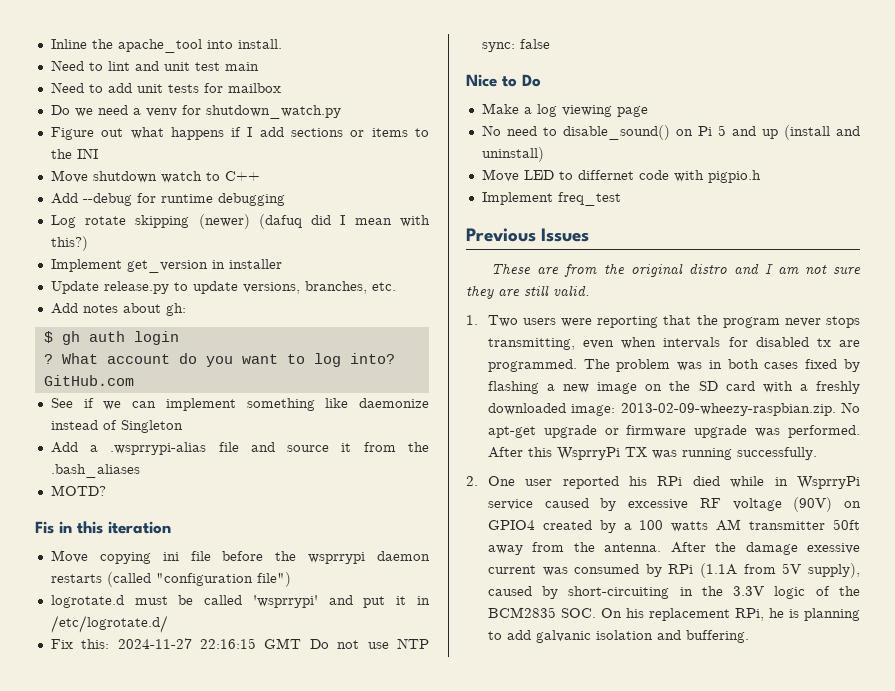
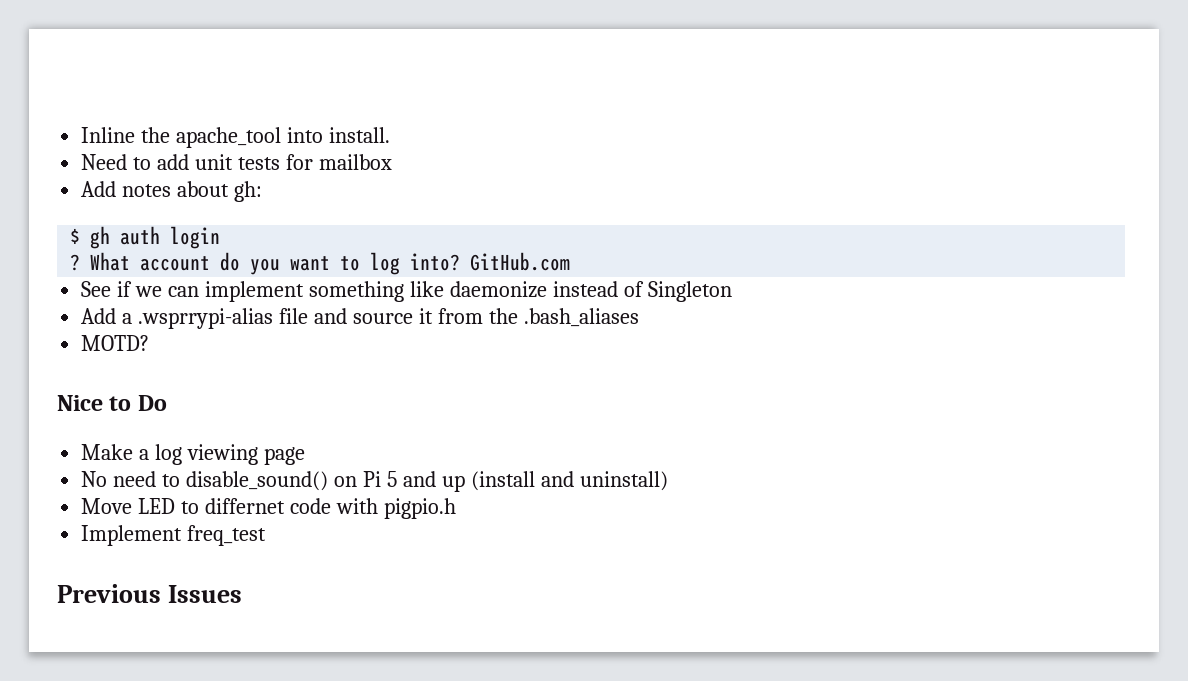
- Need to lint and unit test main
- Do we need a venv for shutdown_watch.py
- Figure out what happens if I add sections or items to the INI
- Move shutdown watch to C++
- Add --debug for runtime debugging
- Log rotate skipping (newer) (dafuq did I mean with this?)
- Implement get_version in installer
- Update release.py to update versions, branches, etc.
- Fis in this iteration
- Move copying ini file before the wsprrypi daemon restarts (called "configuration file")
- logrotate.d must be called 'wsprrypi' and put it in /etc/logrotate.d/
- Fix this: 2024-11-27 22:16:15 GMT Do not use NTP sync: false
- These are from the original distro and I am not sure they are still valid.
- 1. Two users were reporting that the program never stops transmitting, even when intervals for disabled tx are programmed. The problem was in both cases fixed by flashing a new image on the SD card with a freshly downloaded image: 2013-02-09-wheezy-raspbian.zip. No apt-get upgrade or firmware upgrade was performed. After this WsprryPi TX was running successfully.
- 2. One user reported his RPi died while in WsprryPi service caused by excessive RF voltage (90V) on GPIO4 created by a 100 watts AM transmitter 50ft away from the antenna. After the damage exessive current was consumed by RPi (1.1A from 5V supply), caused by short-circuiting in the 3.3V logic of the BCM2835 SOC. On his replacement RPi, he is planning to add galvanic isolation and buffering.

